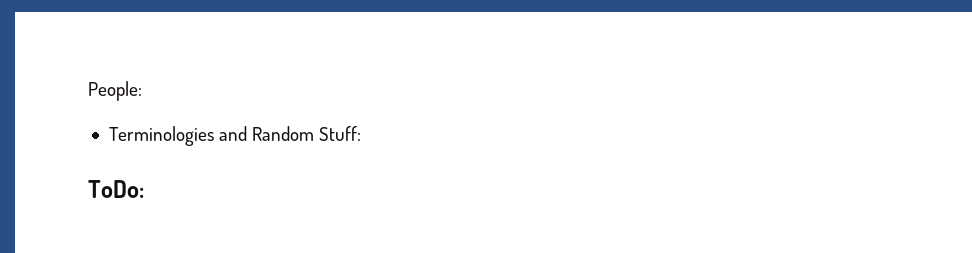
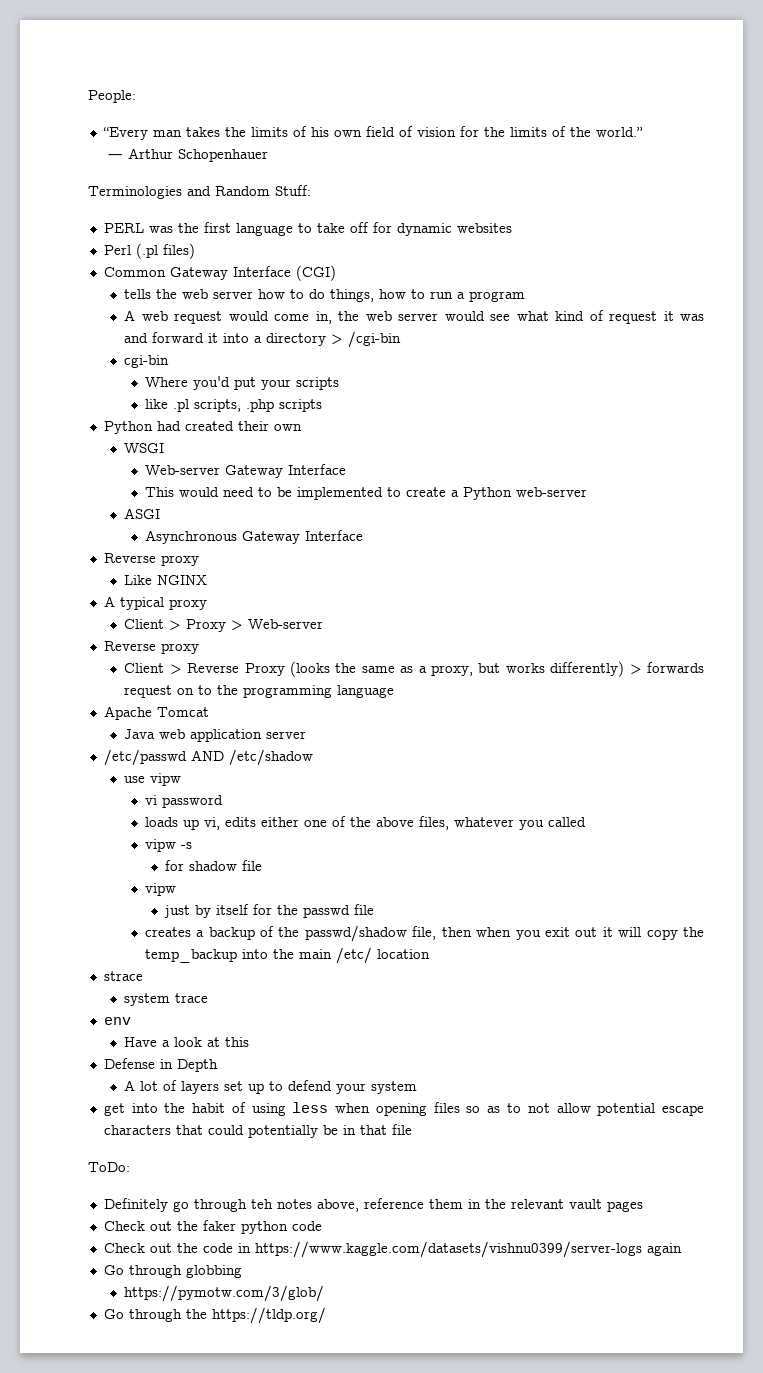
+ “Every man takes the limits of his own field of vision for the limits of the world.”
+ ― Arthur Schopenhauer
  Terminologies and Random Stuff:
+ PERL was the first language to take off for dynamic websites
+ Perl (.pl files)
+ Common Gateway Interface (CGI)
+ tells the web server how to do things, how to run a program
+ A web request would come in, the web server would see what kind of request it was and forward it into a directory > /cgi-bin
+ cgi-bin
+ Where you'd put your scripts
+ like .pl scripts, .php scripts
+ Python had created their own
+ WSGI
+ Web-server Gateway Interface
+ This would need to be implemented to create a Python web-server
+ ASGI
+ Asynchronous Gateway Interface
+ Reverse proxy
+ Like NGINX
+ A typical proxy
+ Client > Proxy > Web-server
+ Reverse proxy
+ Client > Reverse Proxy (looks the same as a proxy, but works differently) > forwards request on to the programming language
+ Apache Tomcat
+ Java web application server
+ /etc/passwd AND /etc/shadow
+ use vipw
+ vi password
+ loads up vi, edits either one of the above files, whatever you called
+ vipw -s
+ for shadow file
+ vipw
+ just by itself for the passwd file
+ creates a backup of the passwd/shadow file, then when you exit out it will copy the temp_backup into the main /etc/ location
+ strace
+ system trace
+ env
+ Have a look at this
+ Defense in Depth
+ A lot of layers set up to defend your system
+ get into the habit of using less when opening files so as to not allow potential escape characters that could potentially be in that file
  ToDo:
+ Definitely go through teh notes above, reference them in the relevant vault pages
+ Check out the faker python code
+ Check out the code in https://www.kaggle.com/datasets/vishnu0399/server-logs again
+ Go through globbing
+ https://pymotw.com/3/glob/
+ Go through the https://tldp.org/

